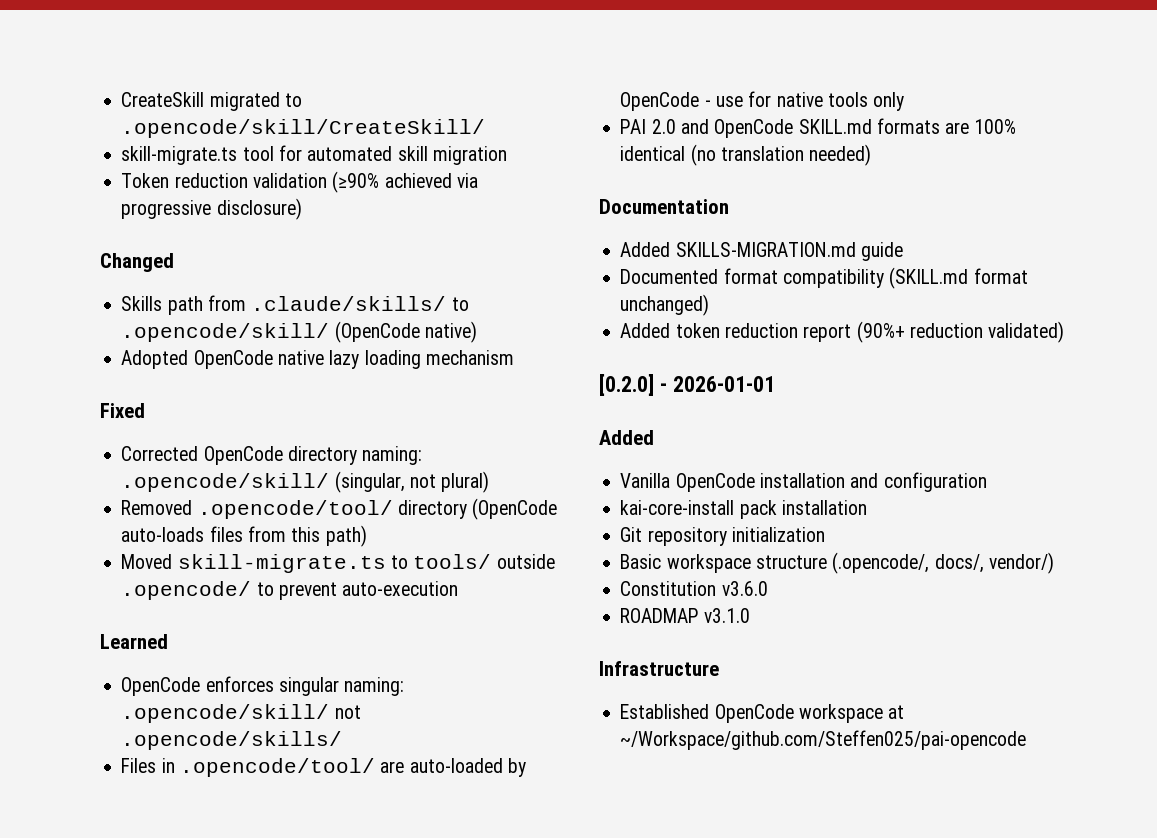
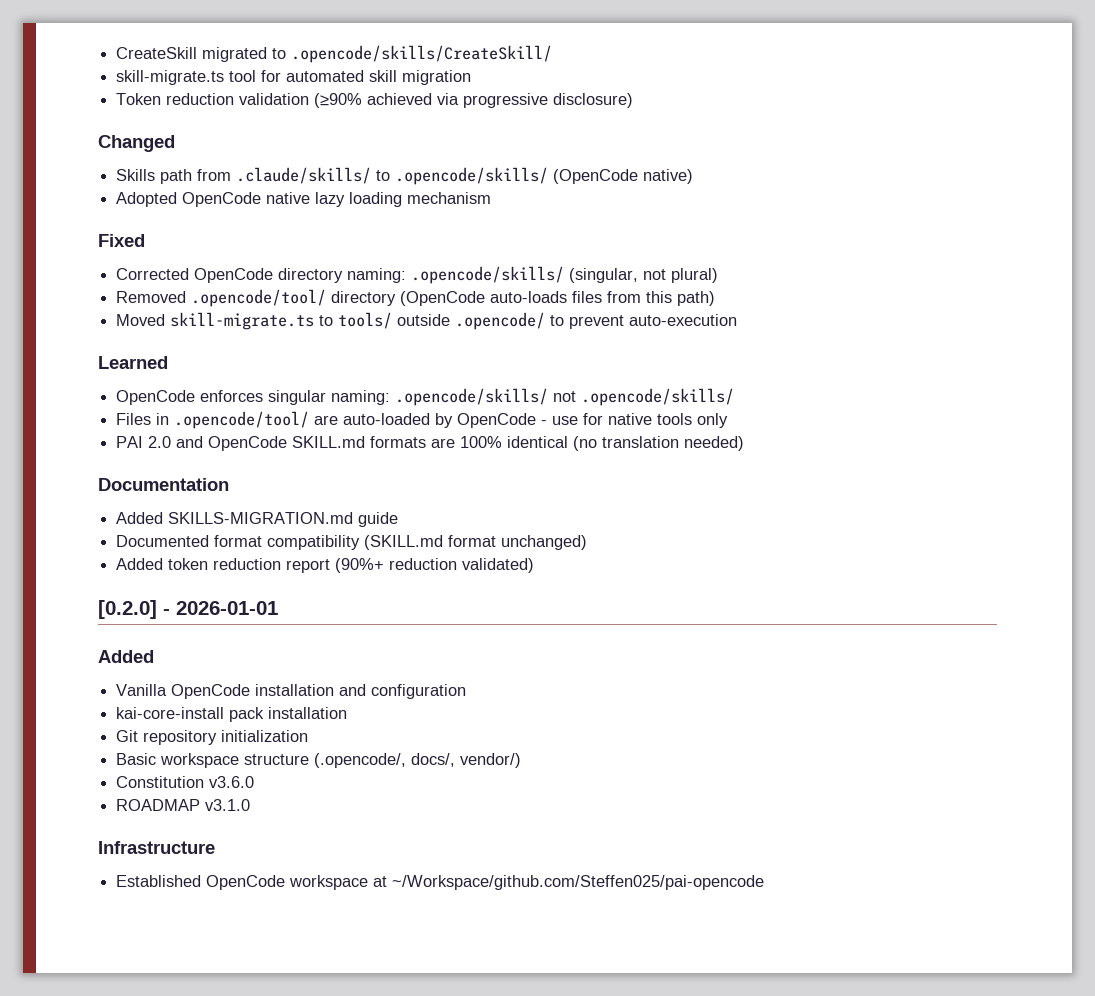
- CreateSkill migrated to .opencode/skill/CreateSkill/
+ CreateSkill migrated to .opencode/skills/CreateSkill/
- Skills path from .claude/skills/ to .opencode/skill/ (OpenCode native)
+ Skills path from .claude/skills/ to .opencode/skills/ (OpenCode native)
- Corrected OpenCode directory naming: .opencode/skill/ (singular, not plural)
+ Corrected OpenCode directory naming: .opencode/skills/ (singular, not plural)
- OpenCode enforces singular naming: .opencode/skill/ not .opencode/skills/
+ OpenCode enforces singular naming: .opencode/skills/ not .opencode/skills/

